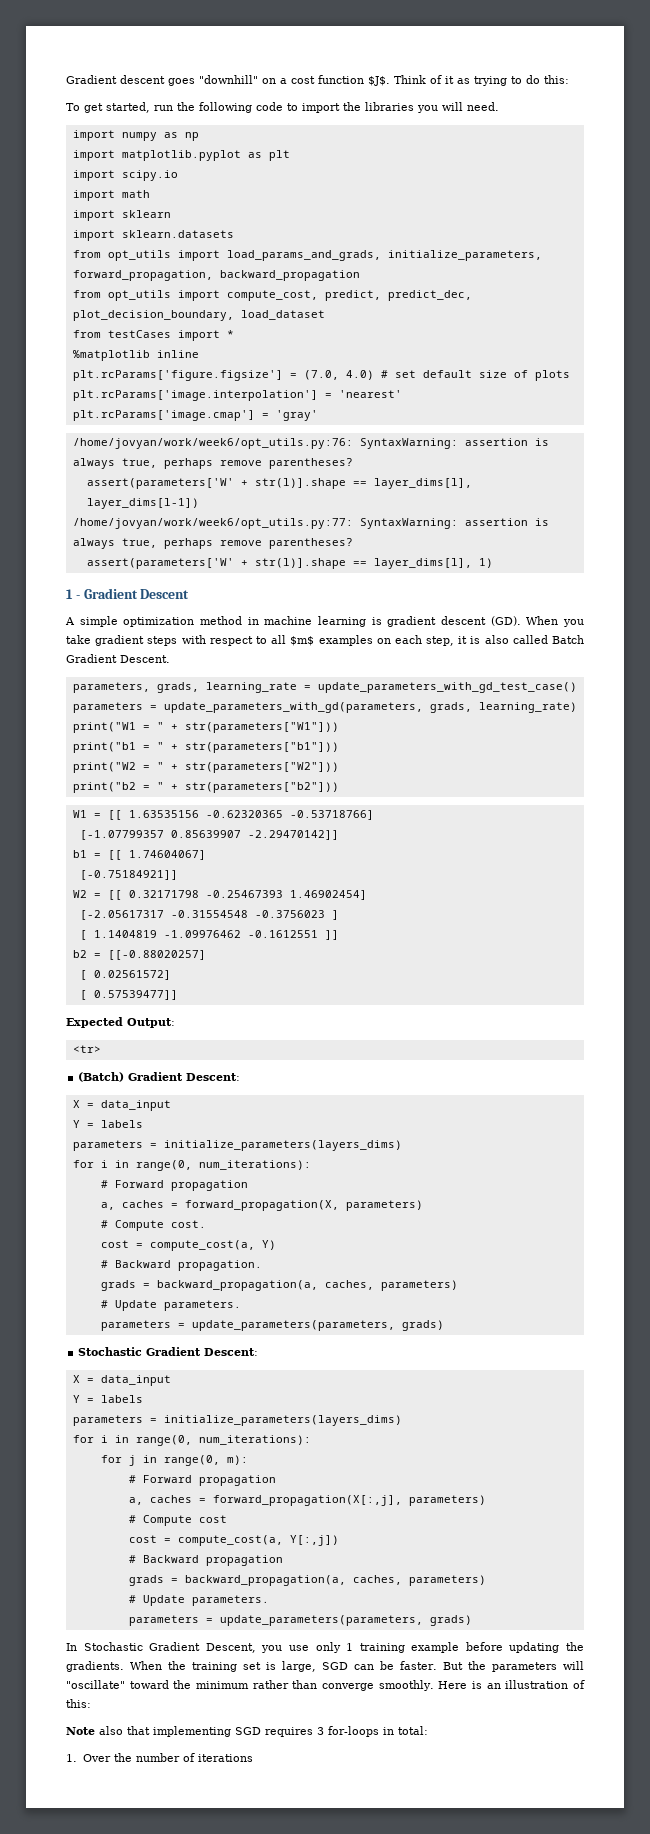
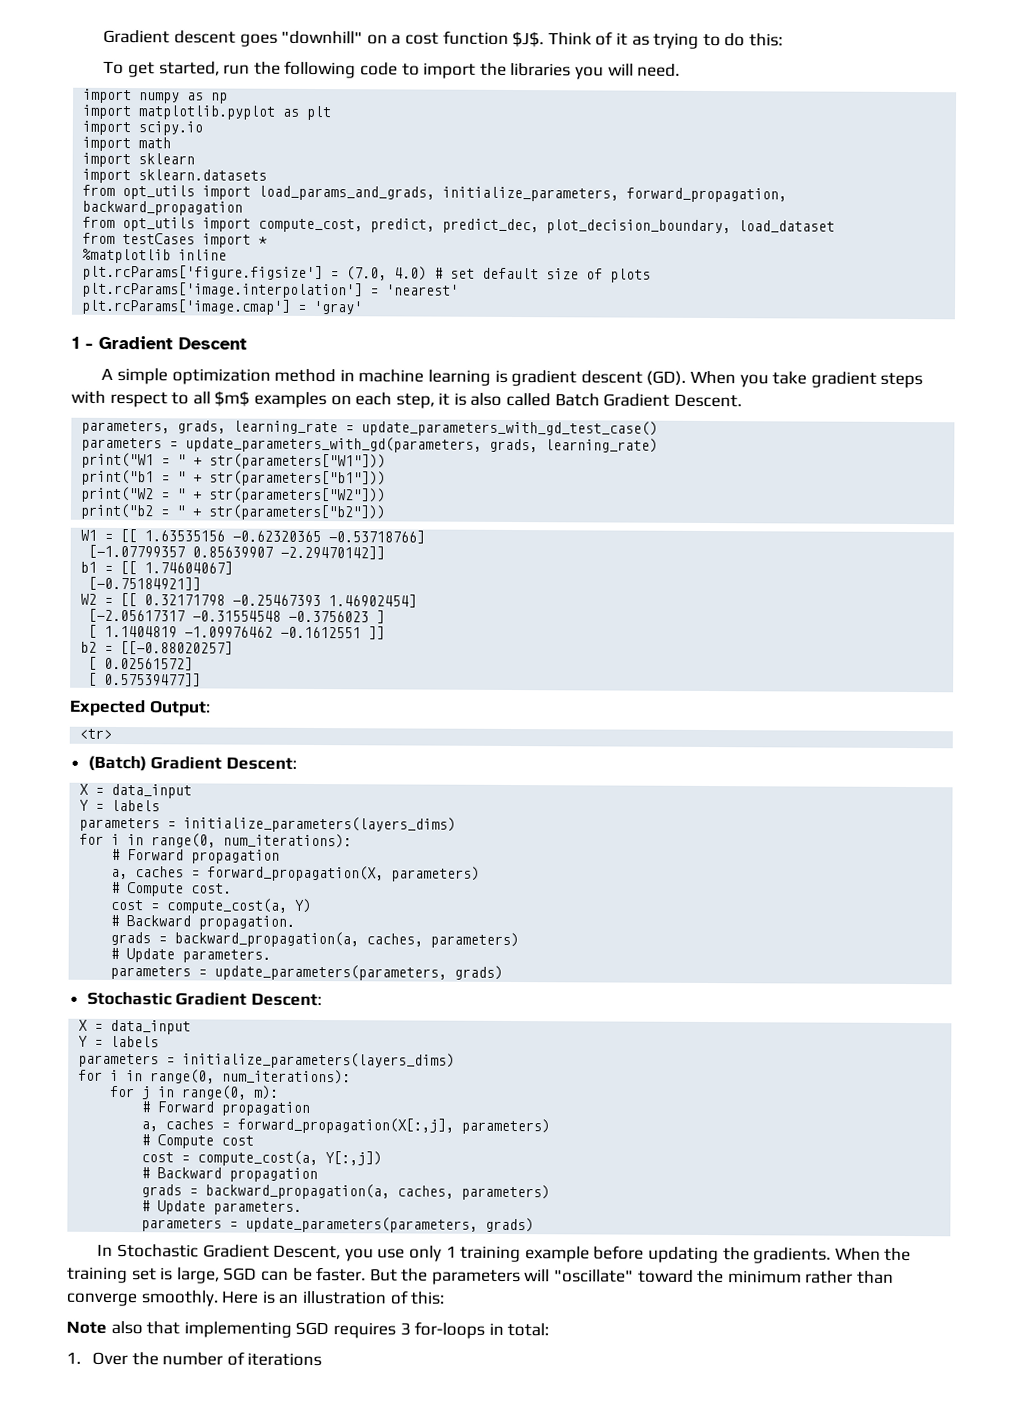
- /home/jovyan/work/week6/opt_utils.py:76: SyntaxWarning: assertion is always true, perhaps remove parentheses?
- assert(parameters['W' + str(l)].shape == layer_dims[l], layer_dims[l-1])
- /home/jovyan/work/week6/opt_utils.py:77: SyntaxWarning: assertion is always true, perhaps remove parentheses?
- assert(parameters['W' + str(l)].shape == layer_dims[l], 1)

